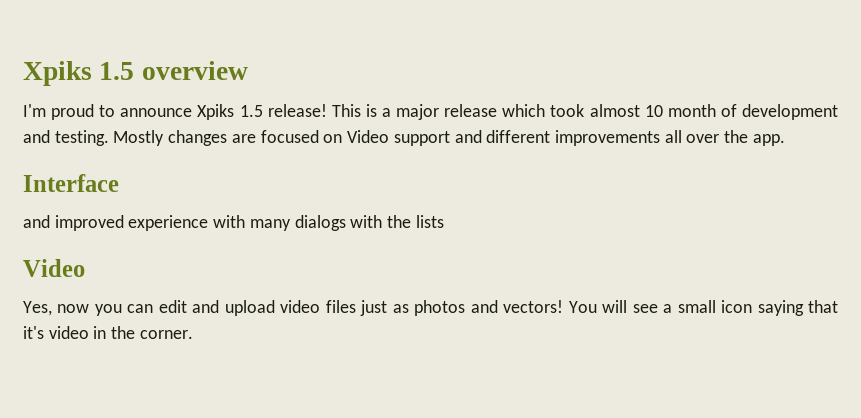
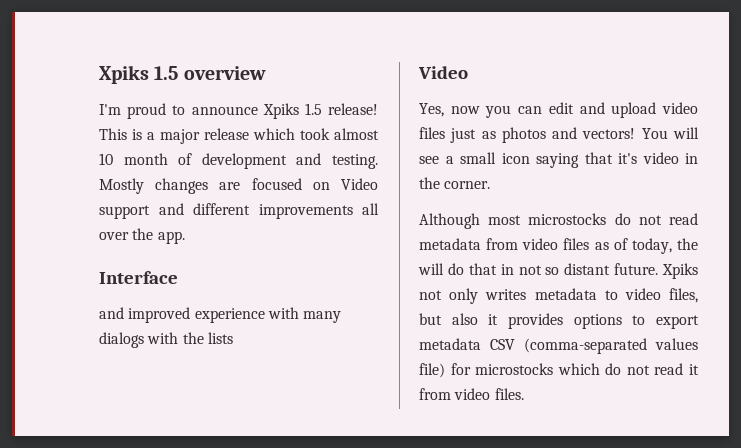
+ Although most microstocks do not read metadata from video files as of today, the will do that in not so distant future. Xpiks not only writes metadata to video files, but also it provides options to export metadata CSV (comma-separated values file) for microstocks which do not read it from video files.

